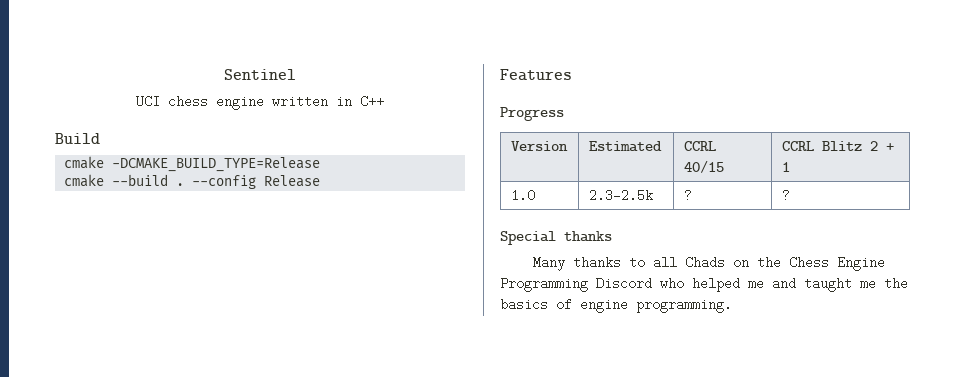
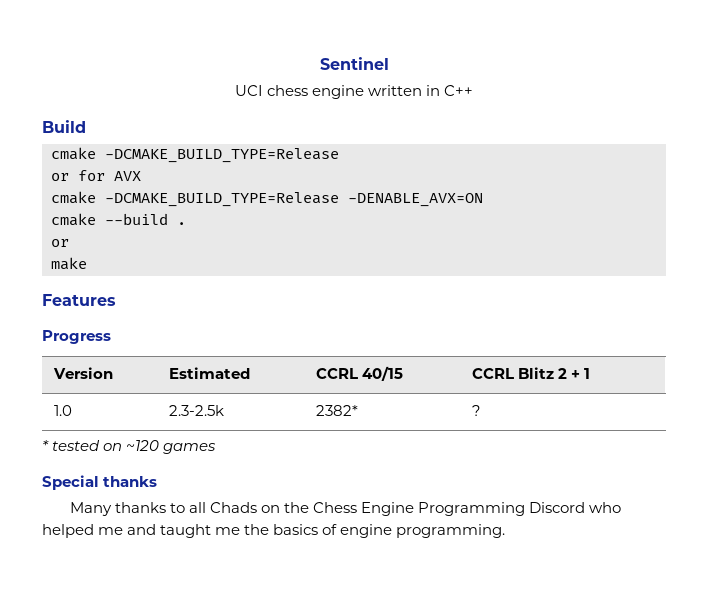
+ or for AVX
+ cmake -DCMAKE_BUILD_TYPE=Release -DENABLE_AVX=ON
- cmake --build . --config Release
+ cmake --build .
+ or
+ make
- 1.0 | 2.3-2.5k | ? | ?
+ 1.0 | 2.3-2.5k | 2382* | ?
+ * tested on ~120 games

